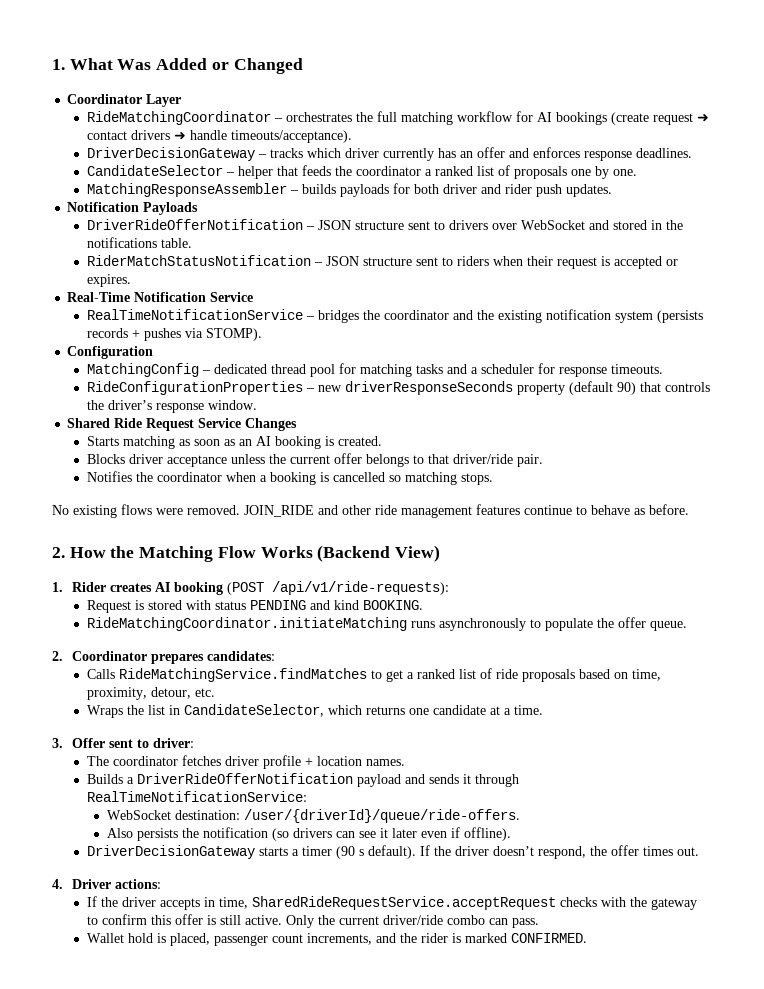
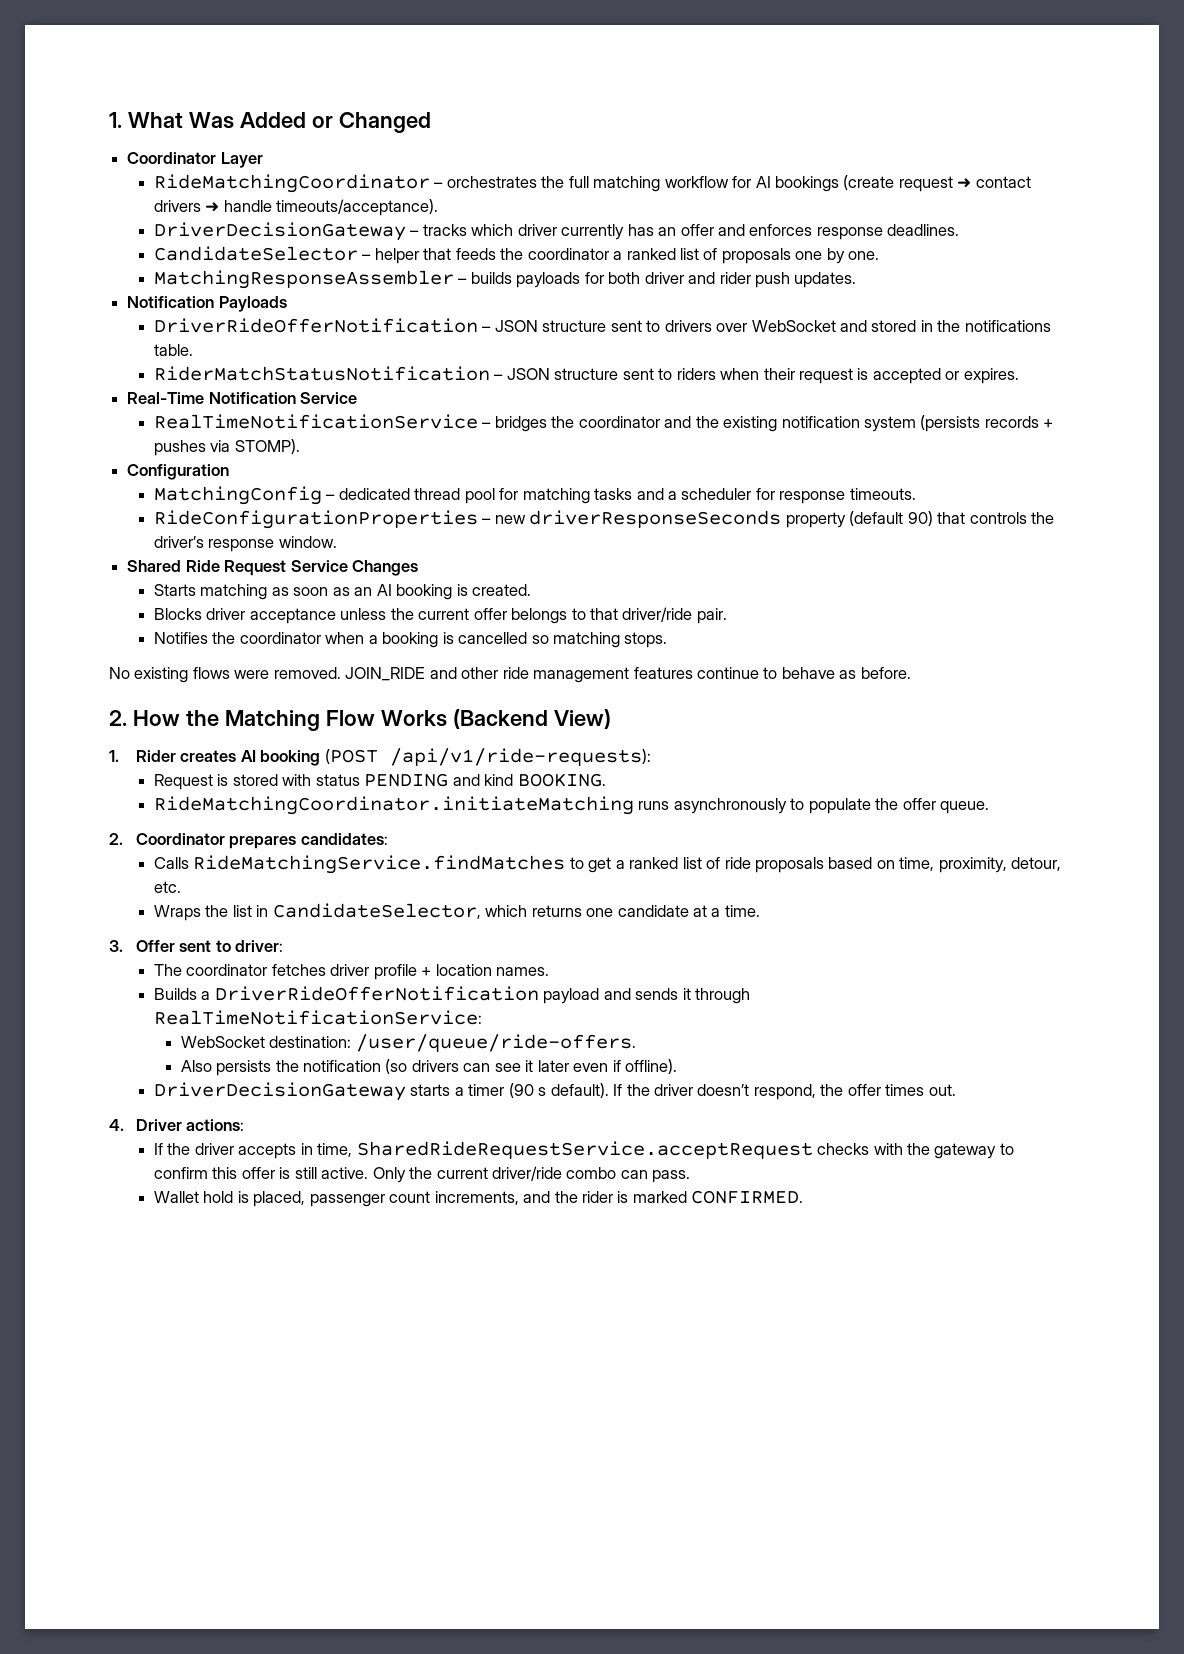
- WebSocket destination: /user/{driverId}/queue/ride-offers.
+ WebSocket destination: /user/queue/ride-offers.

